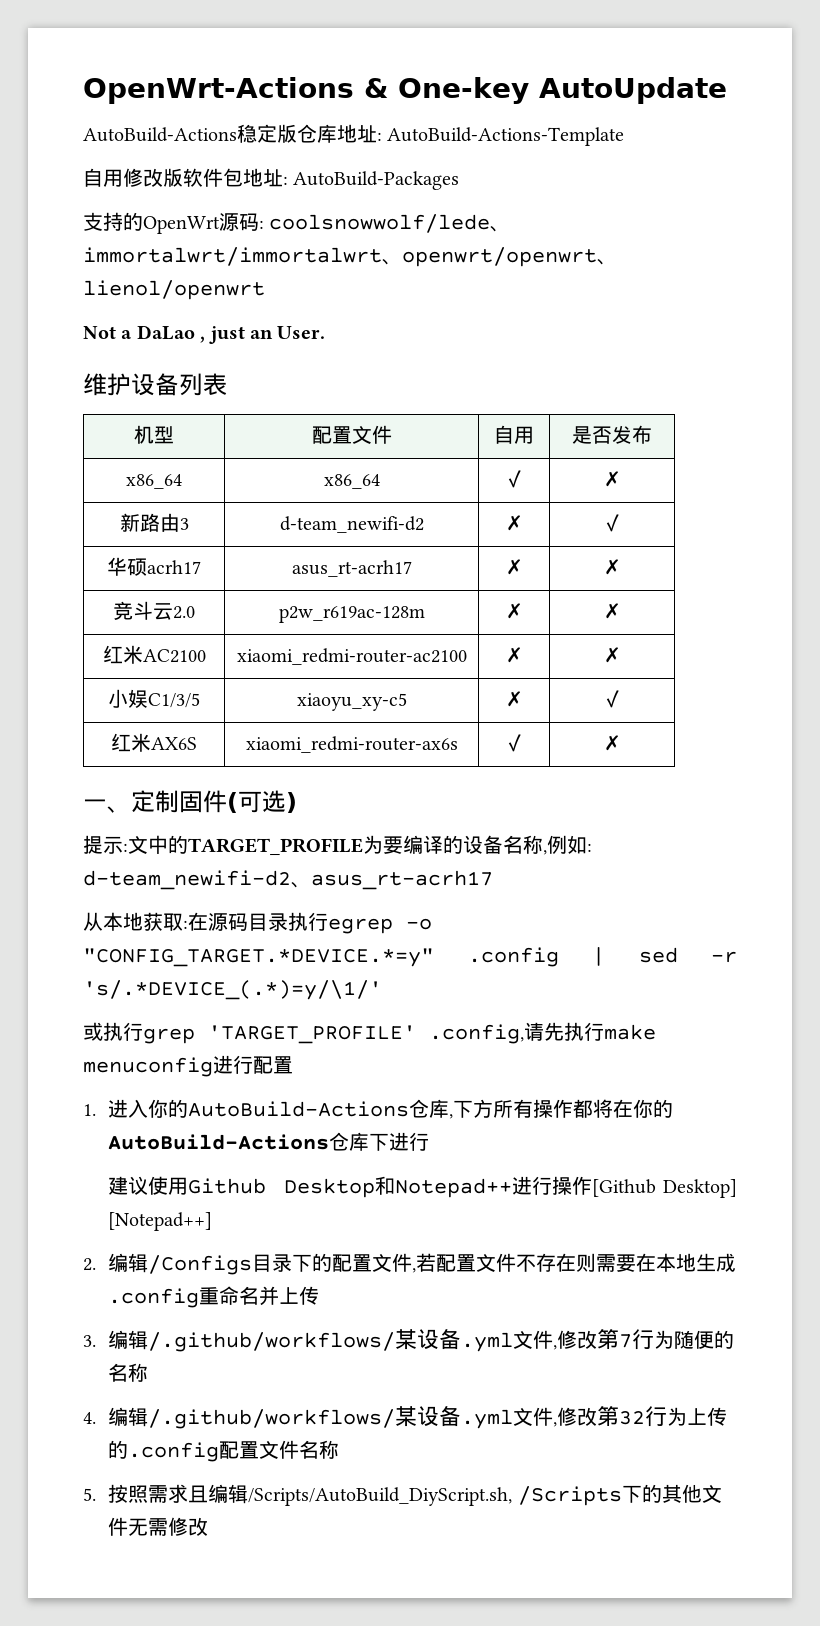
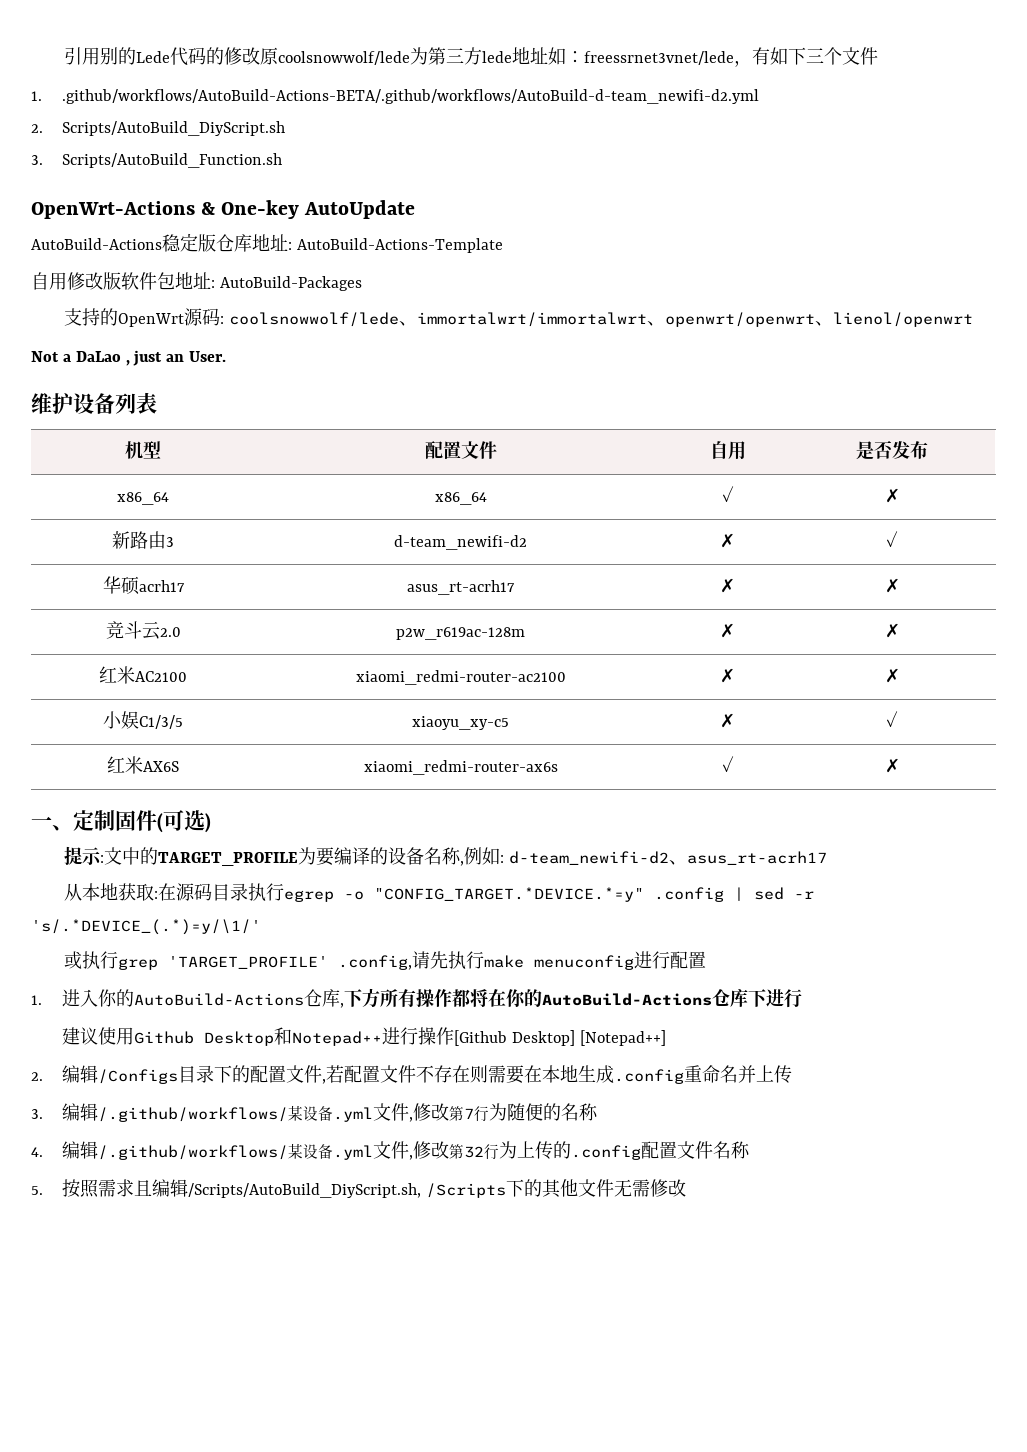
+ 引用别的Lede代码的修改原coolsnowwolf/lede为第三方lede地址如：freessrnet3vnet/lede，有如下三个文件
+ 1. .github/workflows/AutoBuild-Actions-BETA/.github/workflows/AutoBuild-d-team_newifi-d2.yml
+ 2. Scripts/AutoBuild_DiyScript.sh
+ 3. Scripts/AutoBuild_Function.sh

